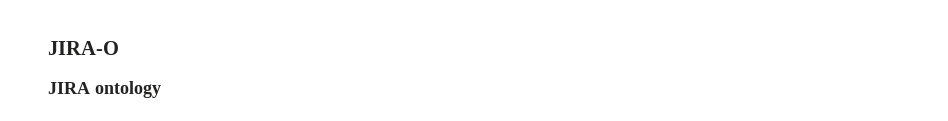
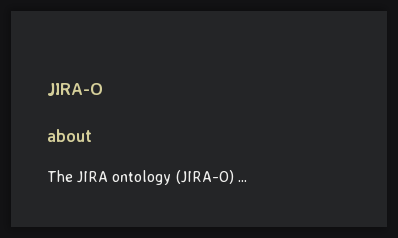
- JIRA ontology
+ about
+ The JIRA ontology (JIRA-O) ...

